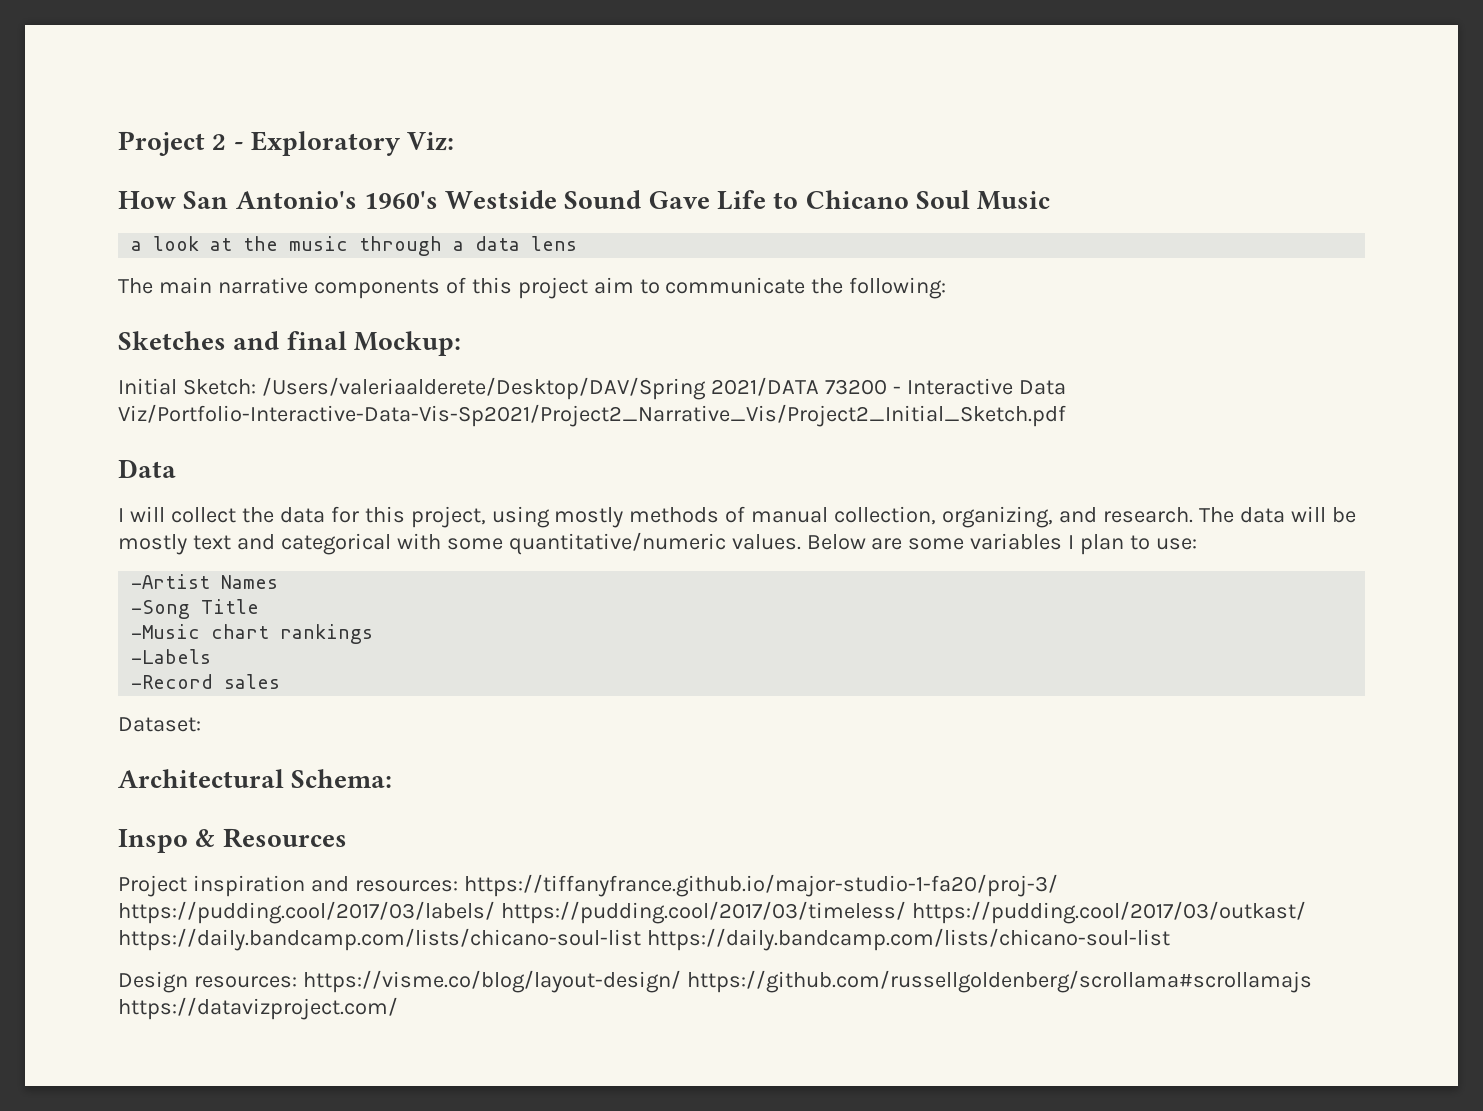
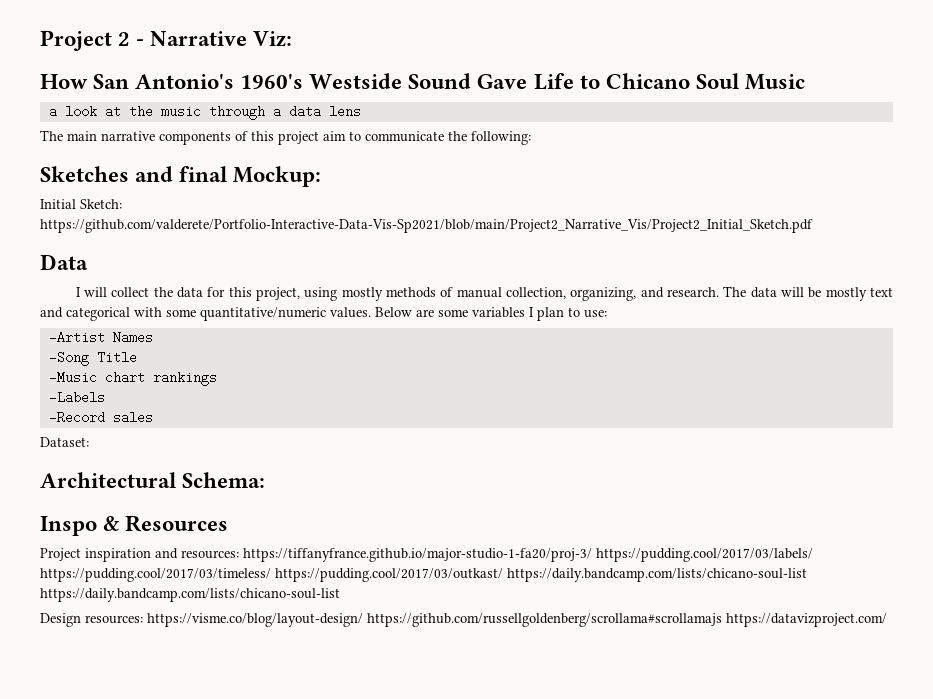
- Project 2 - Exploratory Viz:
+ Project 2 - Narrative Viz:
- Initial Sketch: /Users/valeriaalderete/Desktop/DAV/Spring 2021/DATA 73200 - Interactive Data Viz/Portfolio-Interactive-Data-Vis-Sp2021/Project2_Narrative_Vis/Project2_Initial_Sketch.pdf
+ Initial Sketch: https://github.com/valderete/Portfolio-Interactive-Data-Vis-Sp2021/blob/main/Project2_Narrative_Vis/Project2_Initial_Sketch.pdf

